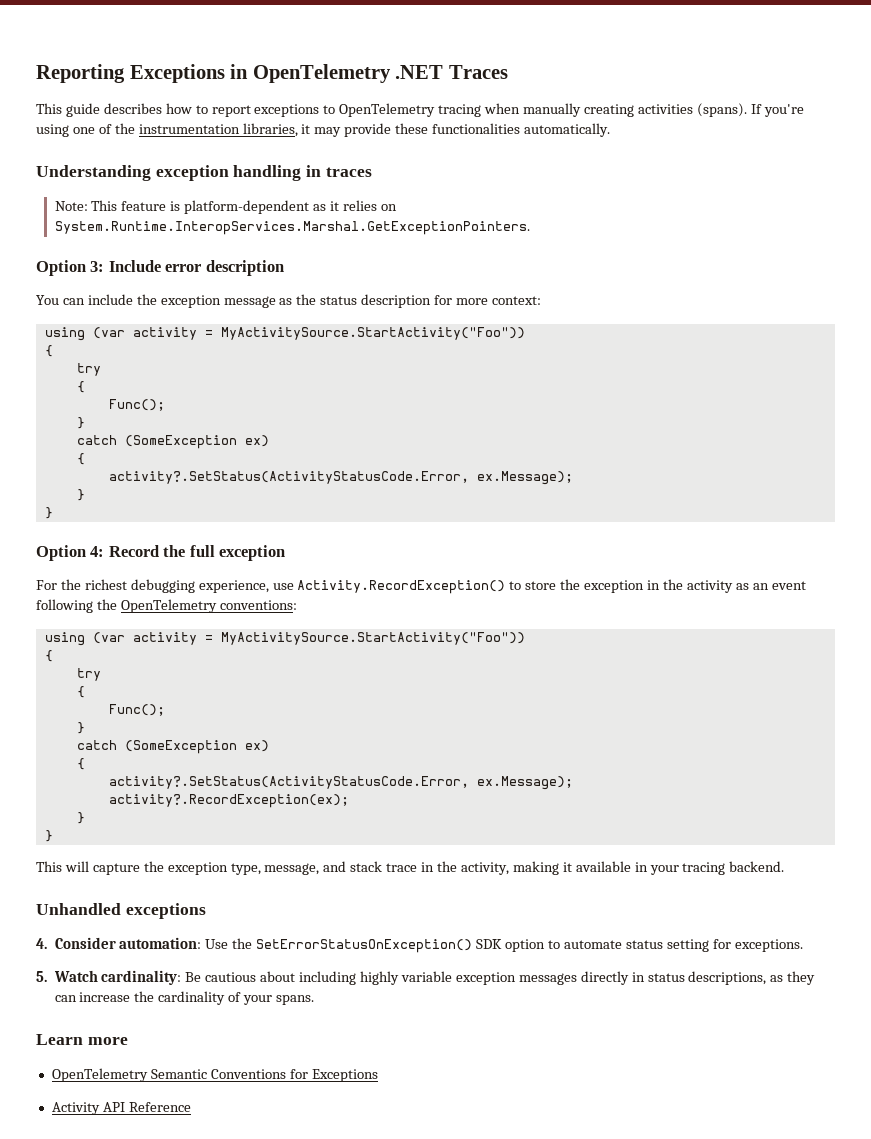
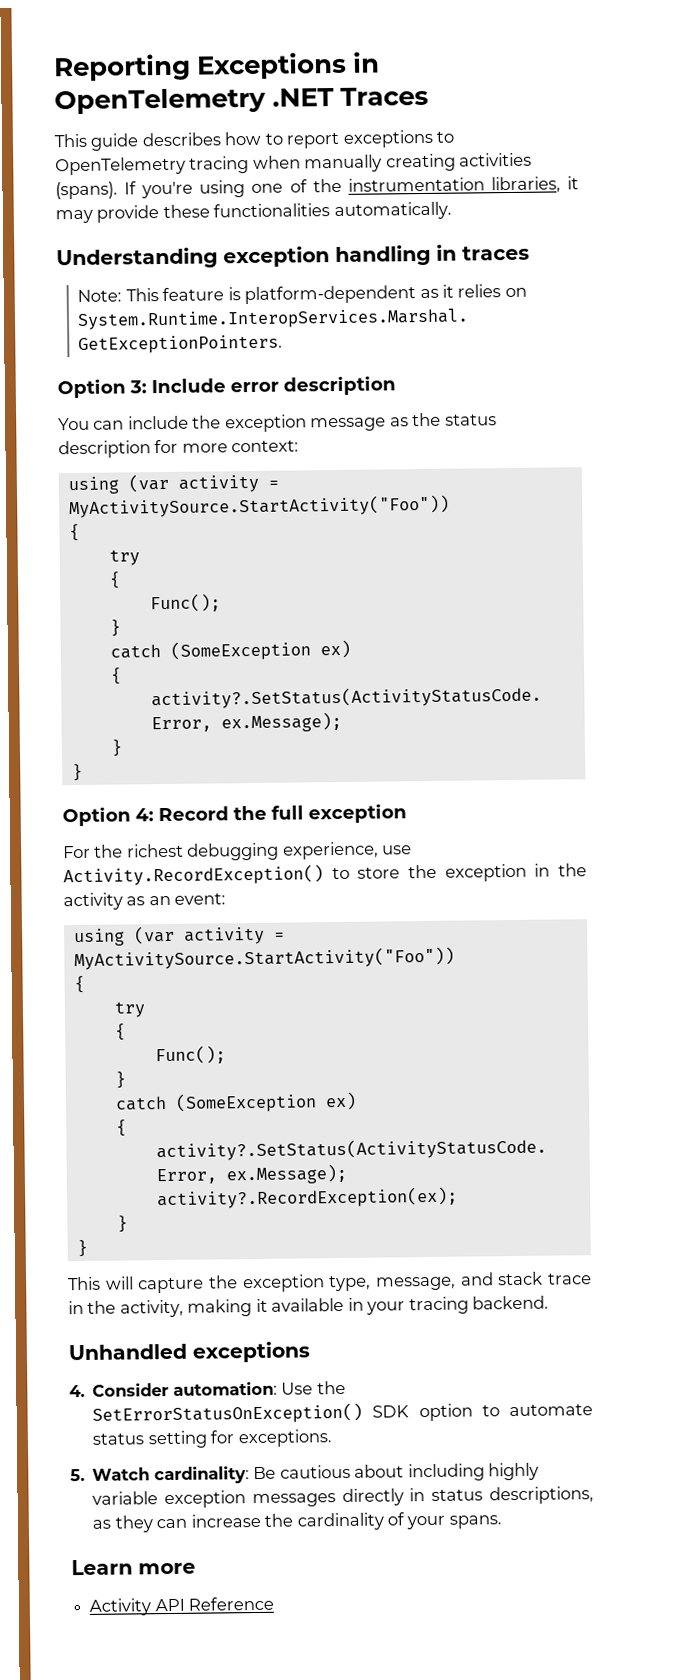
- For the richest debugging experience, use Activity.RecordException() to store the exception in the activity as an event following the OpenTelemetry conventions:
+ For the richest debugging experience, use Activity.RecordException() to store the exception in the activity as an event:
- OpenTelemetry Semantic Conventions for Exceptions

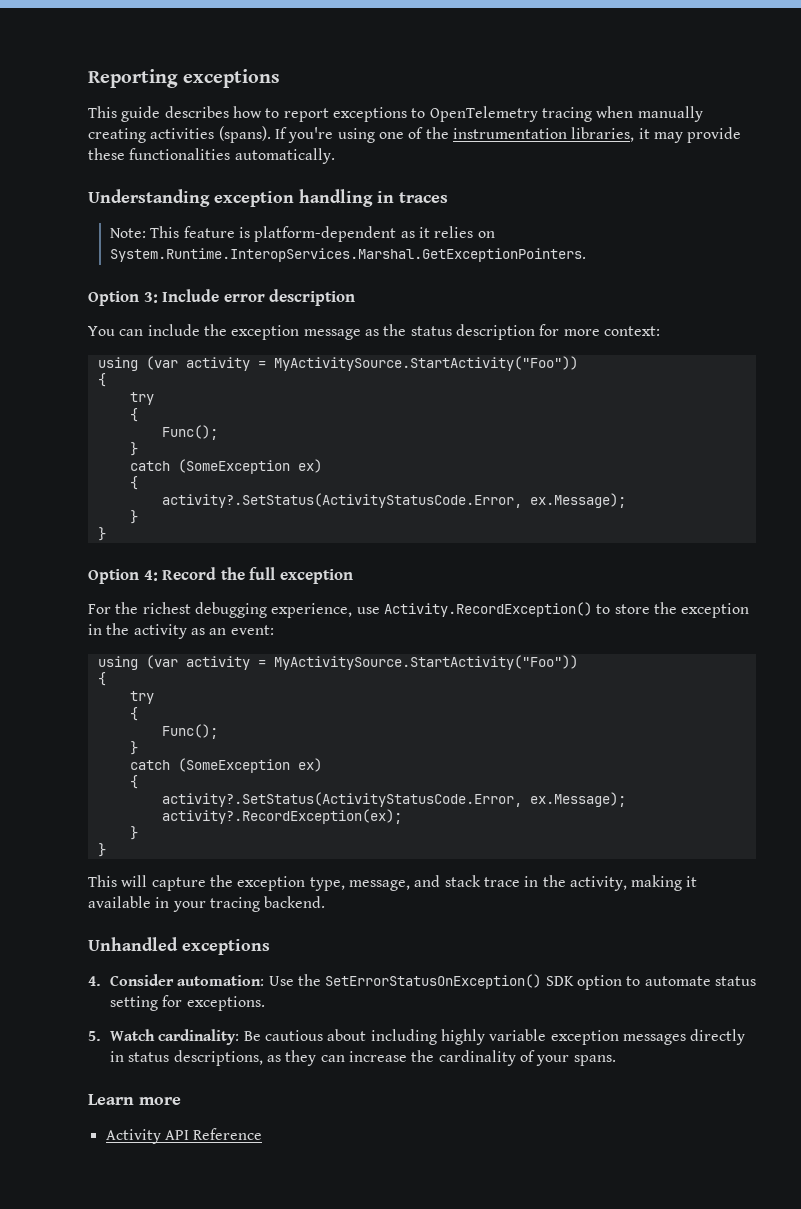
- Reporting Exceptions in OpenTelemetry .NET Traces
+ Reporting exceptions

